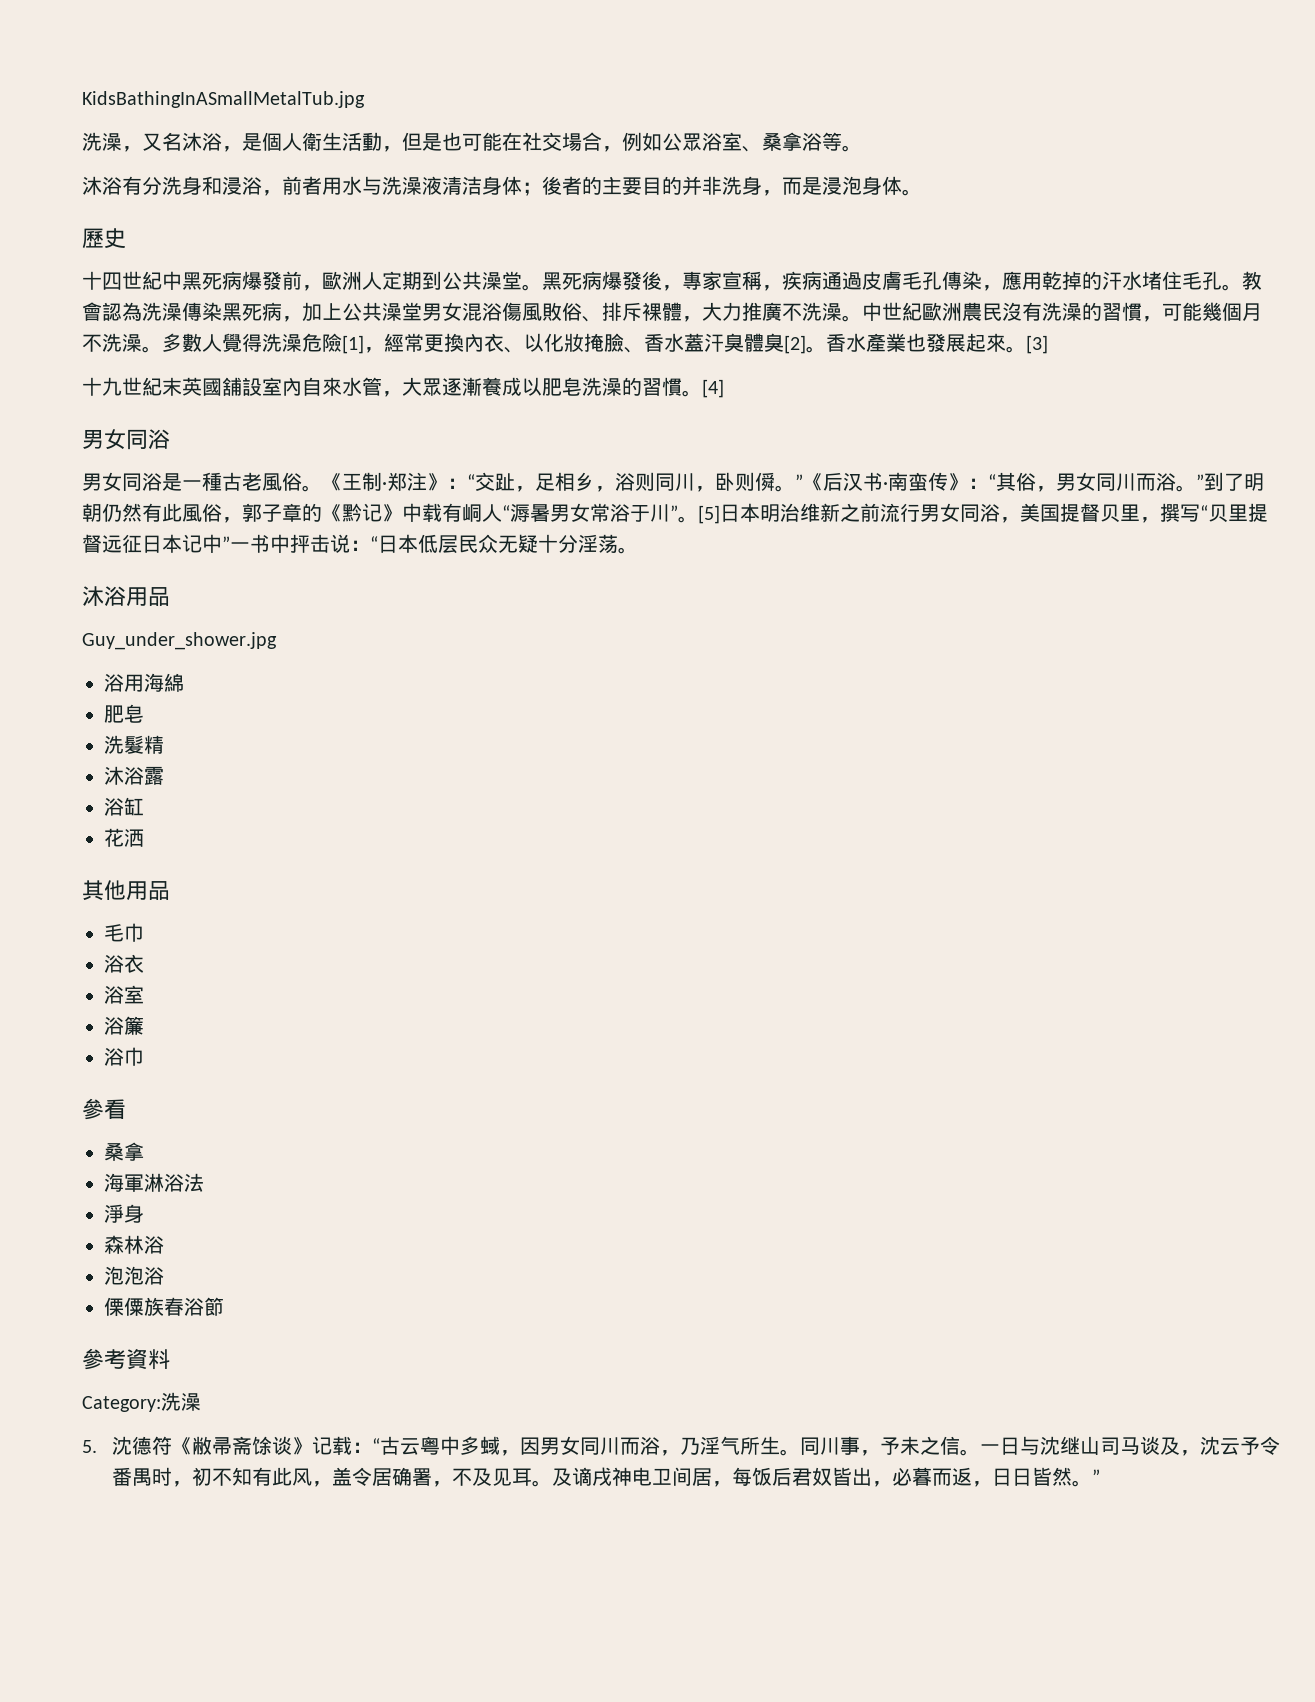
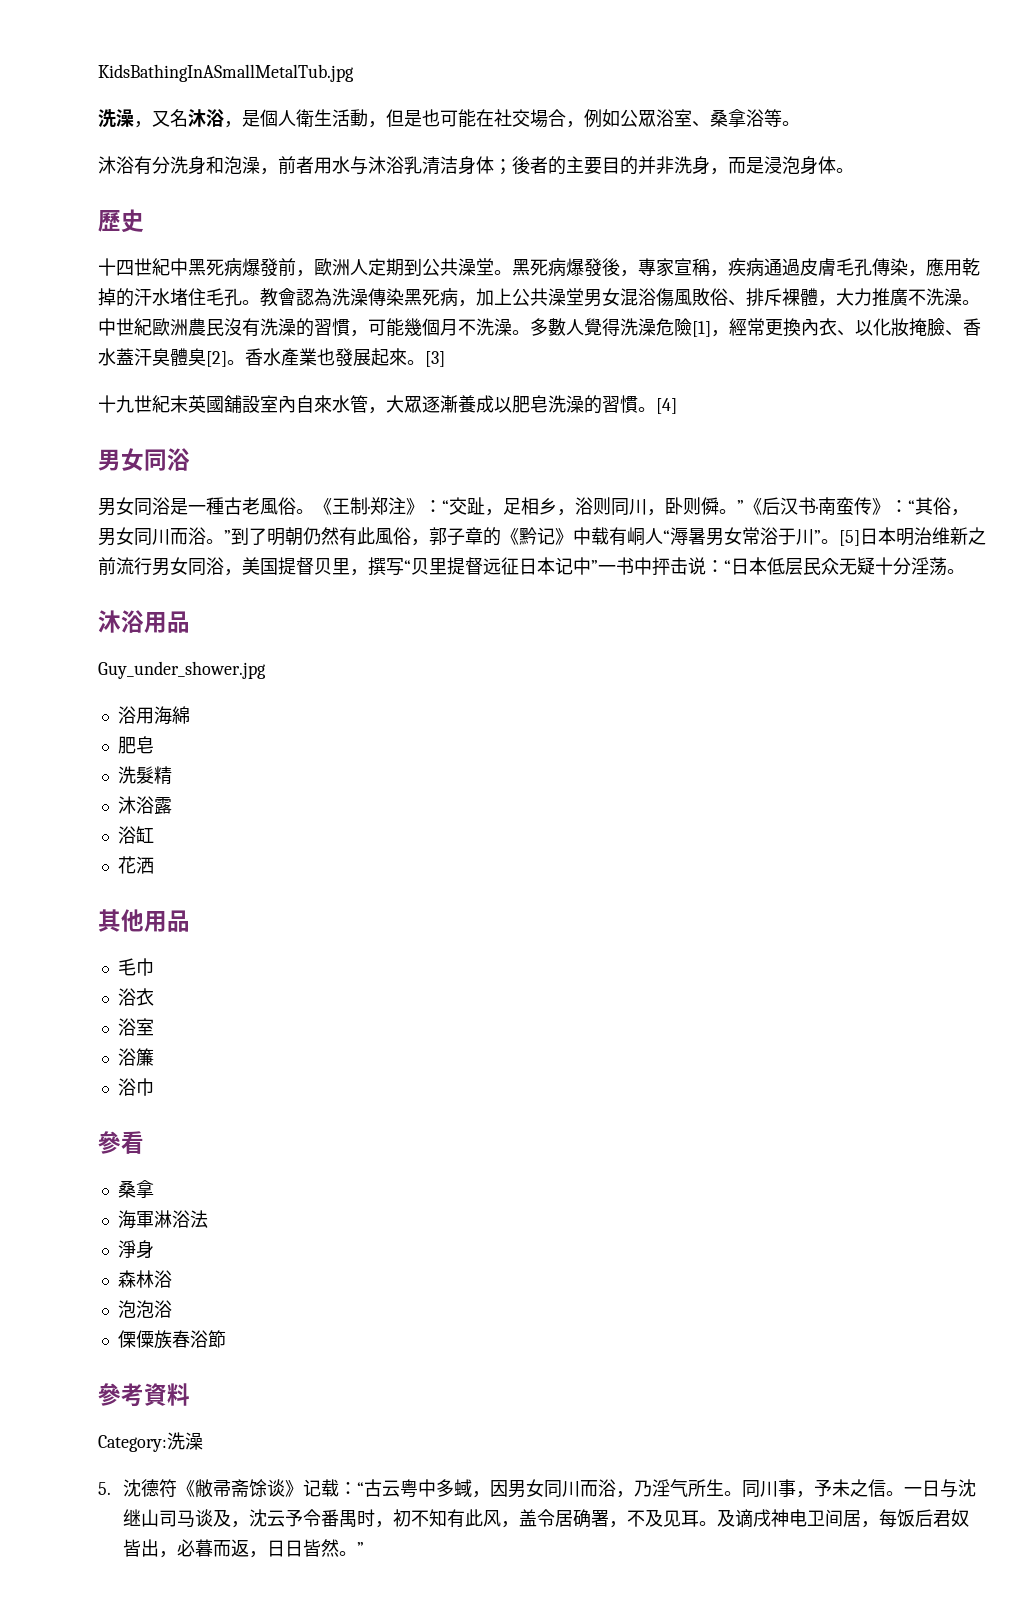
- 沐浴有分洗身和浸浴，前者用水与洗澡液清洁身体；後者的主要目的并非洗身，而是浸泡身体。
+ 沐浴有分洗身和泡澡，前者用水与沐浴乳清洁身体；後者的主要目的并非洗身，而是浸泡身体。

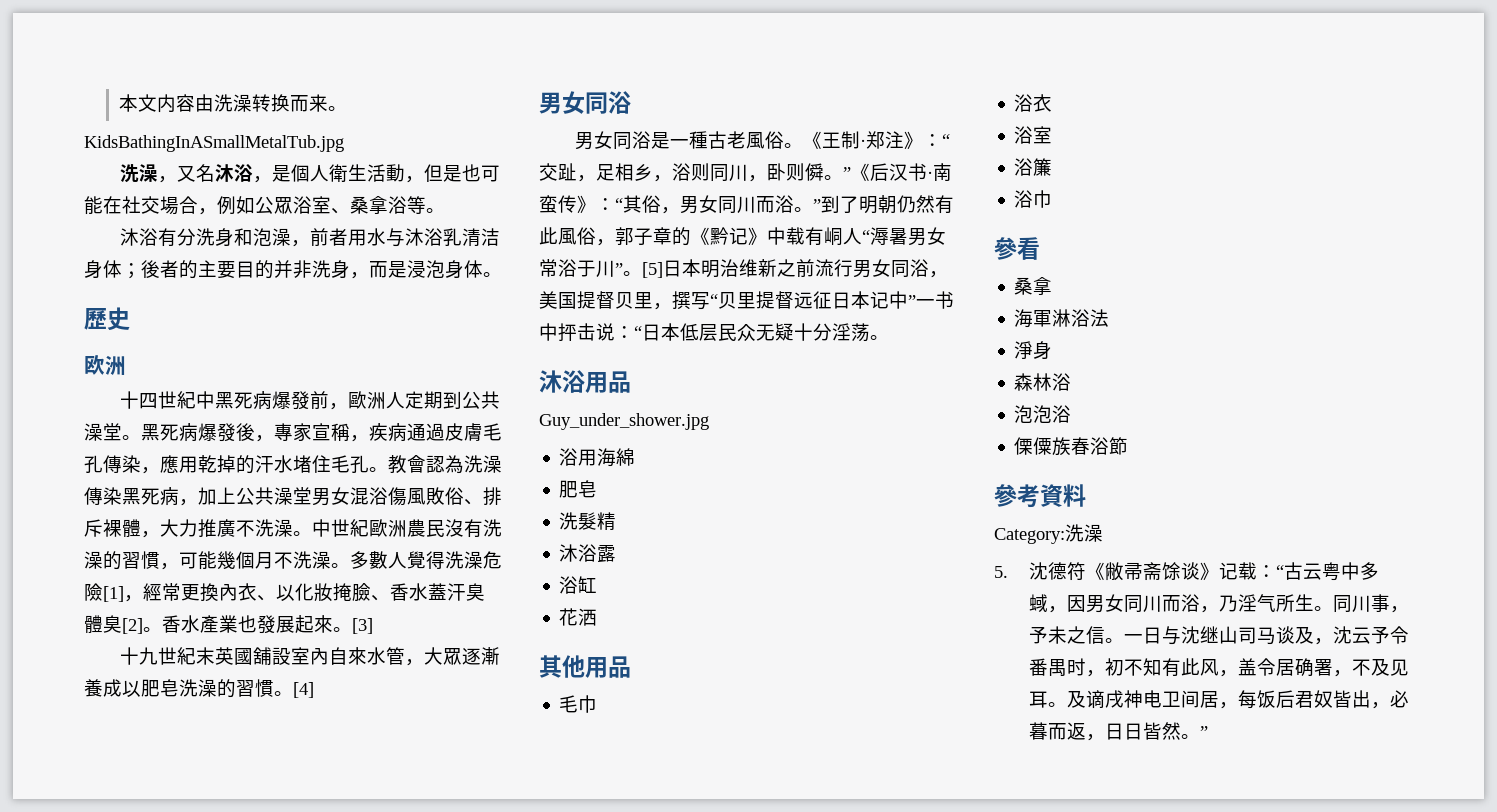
+ 本文内容由洗澡转换而来。
+ 欧洲

